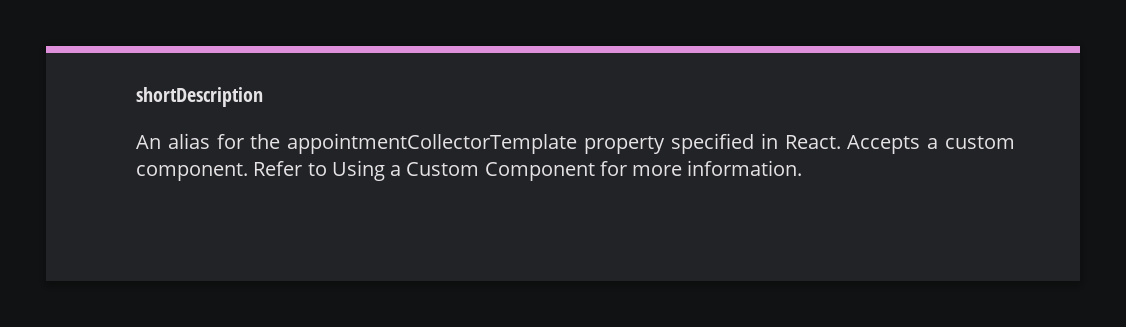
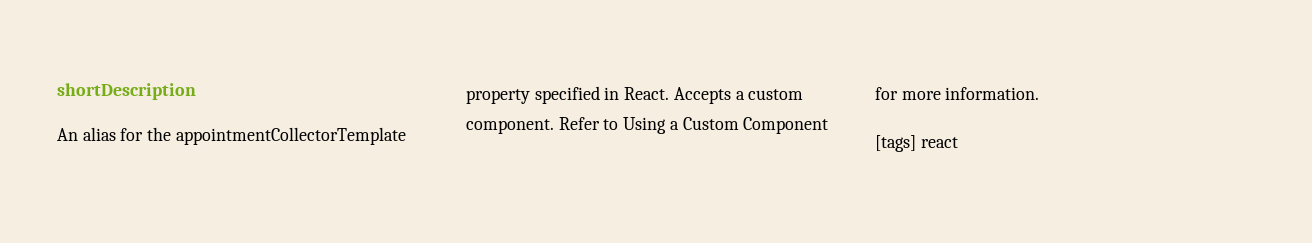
+ [tags] react

